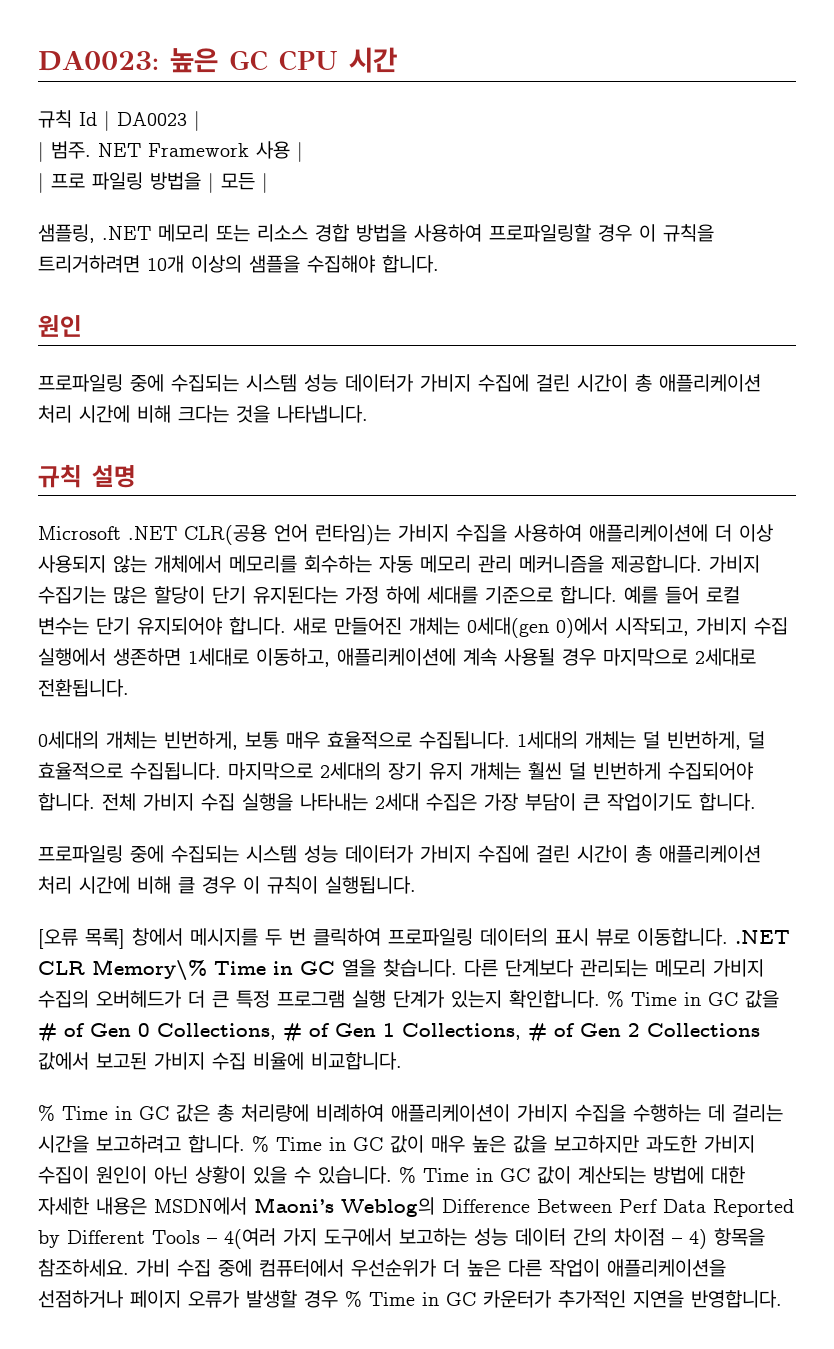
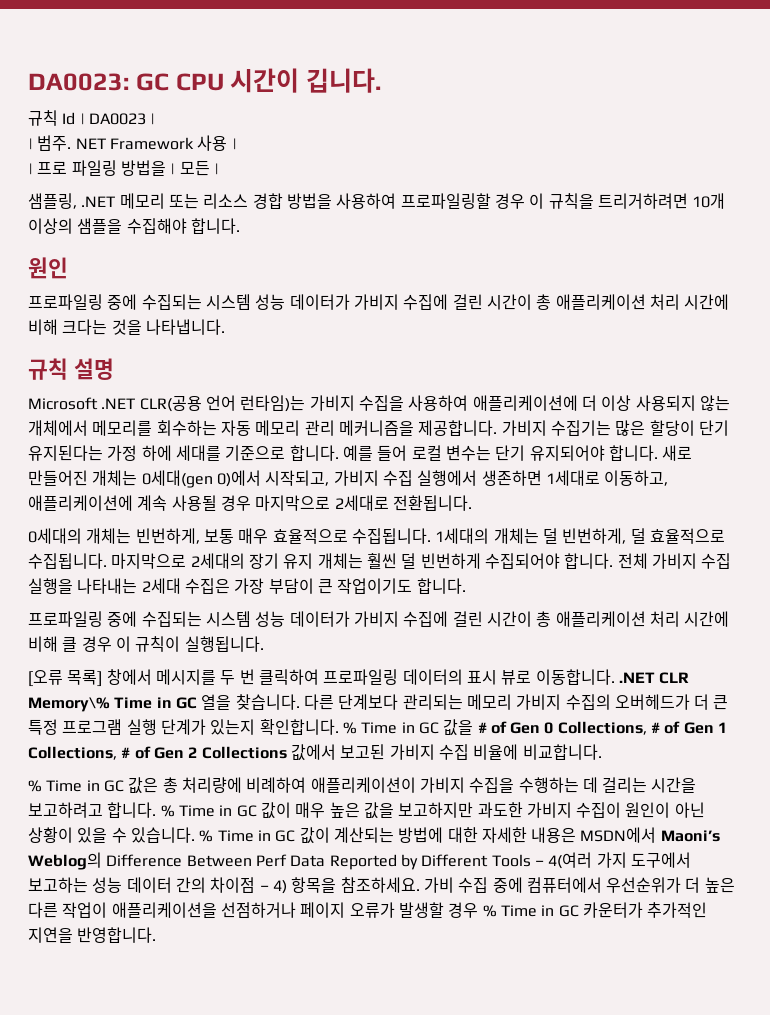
- DA0023: 높은 GC CPU 시간
+ DA0023: GC CPU 시간이 깁니다.

